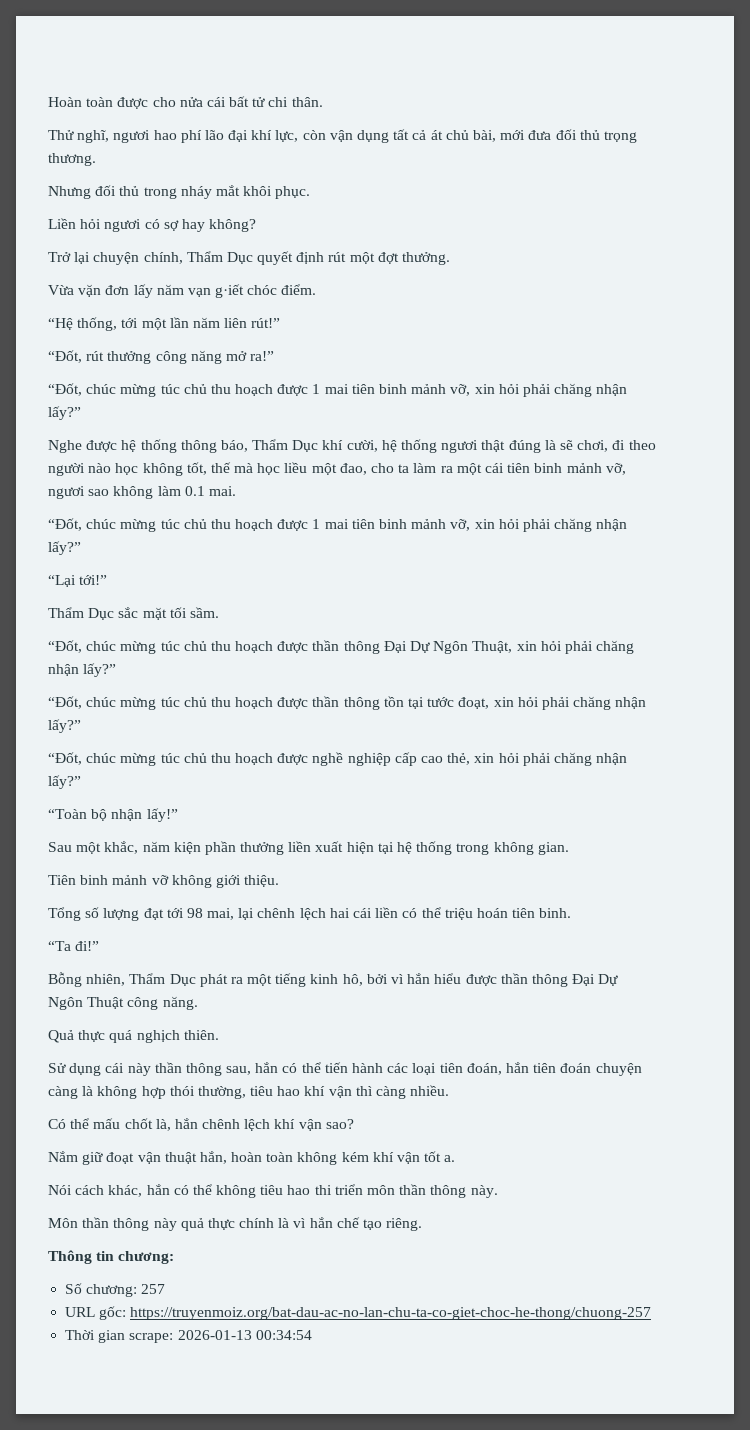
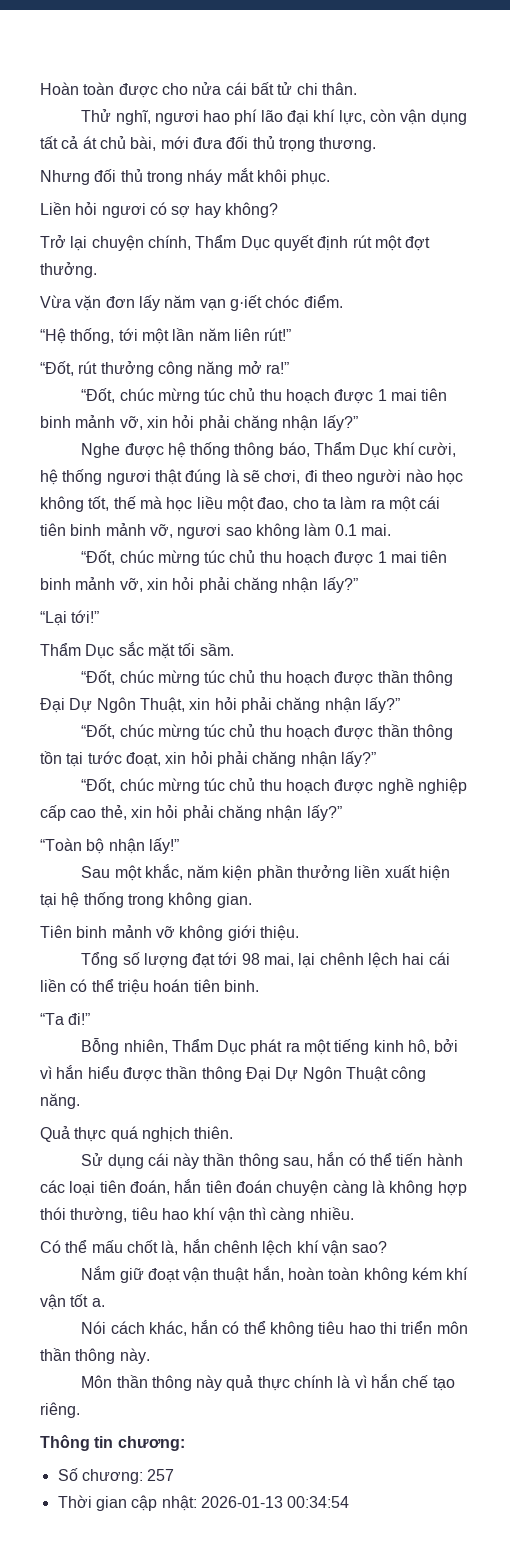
- URL gốc: https://truyenmoiz.org/bat-dau-ac-no-lan-chu-ta-co-giet-choc-he-thong/chuong-257
- Thời gian scrape: 2026-01-13 00:34:54
+ Thời gian cập nhật: 2026-01-13 00:34:54

